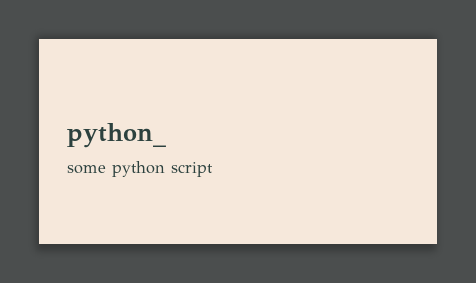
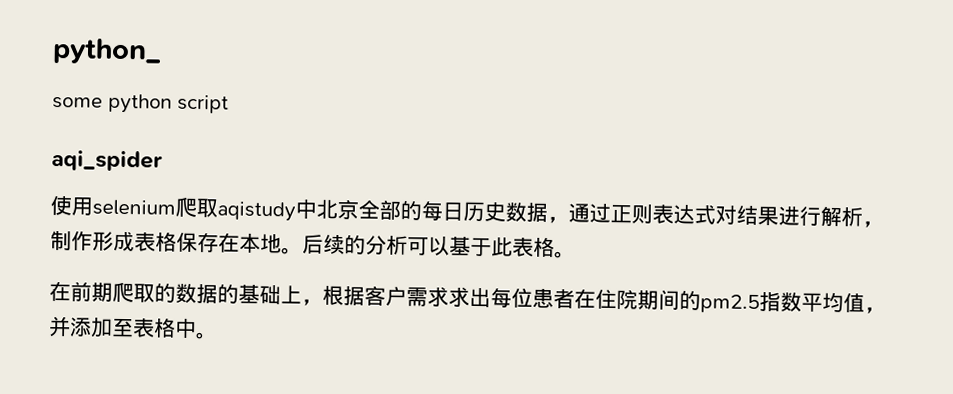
+ aqi_spider
+ 使用selenium爬取aqistudy中北京全部的每日历史数据，通过正则表达式对结果进行解析，制作形成表格保存在本地。后续的分析可以基于此表格。
+ 在前期爬取的数据的基础上，根据客户需求求出每位患者在住院期间的pm2.5指数平均值，并添加至表格中。

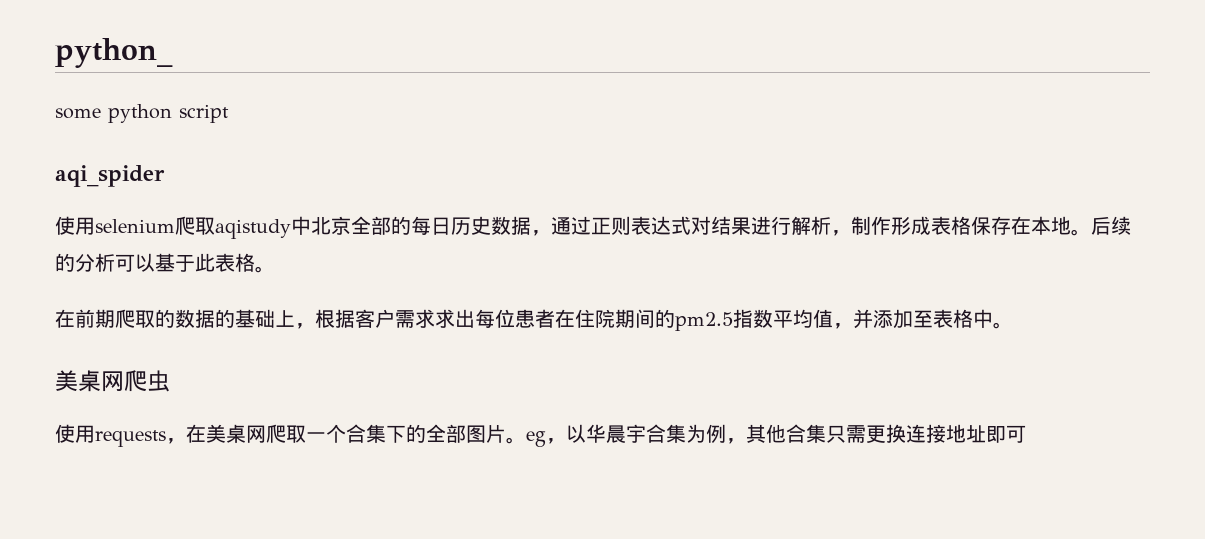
+ 美桌网爬虫
+ 使用requests，在美桌网爬取一个合集下的全部图片。eg，以华晨宇合集为例，其他合集只需更换连接地址即可

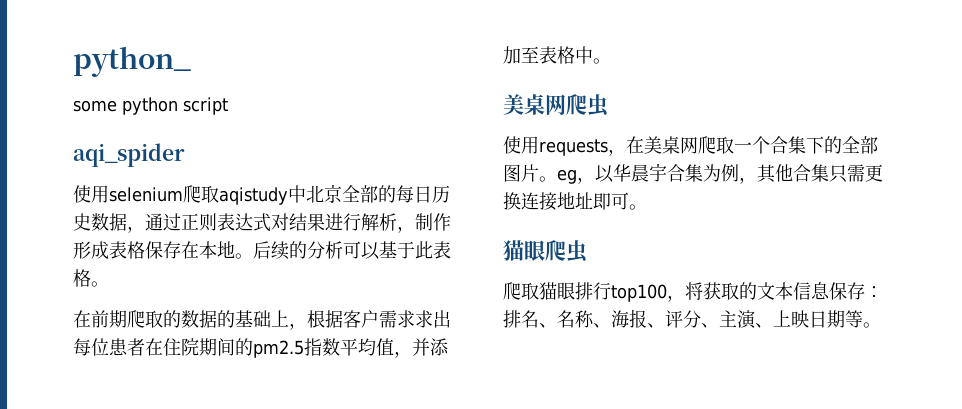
- 使用requests，在美桌网爬取一个合集下的全部图片。eg，以华晨宇合集为例，其他合集只需更换连接地址即可
+ 使用requests，在美桌网爬取一个合集下的全部图片。eg，以华晨宇合集为例，其他合集只需更换连接地址即可。
+ 猫眼爬虫
+ 爬取猫眼排行top100，将获取的文本信息保存：排名、名称、海报、评分、主演、上映日期等。

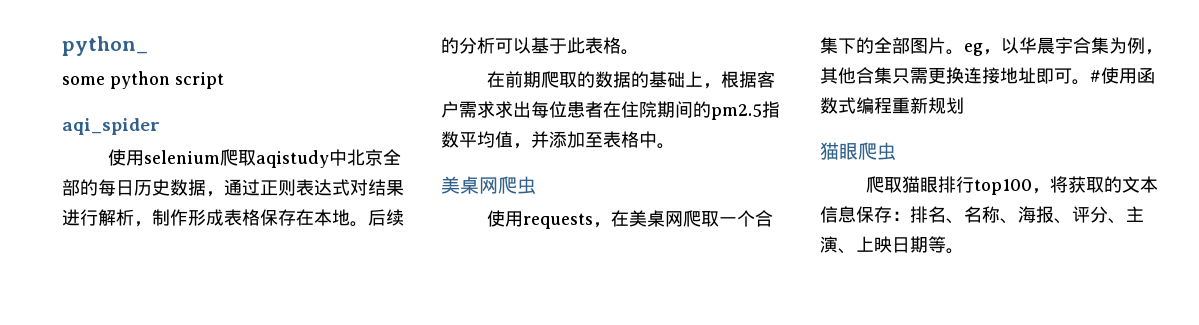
+ #使用函数式编程重新规划

